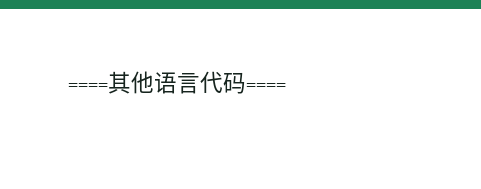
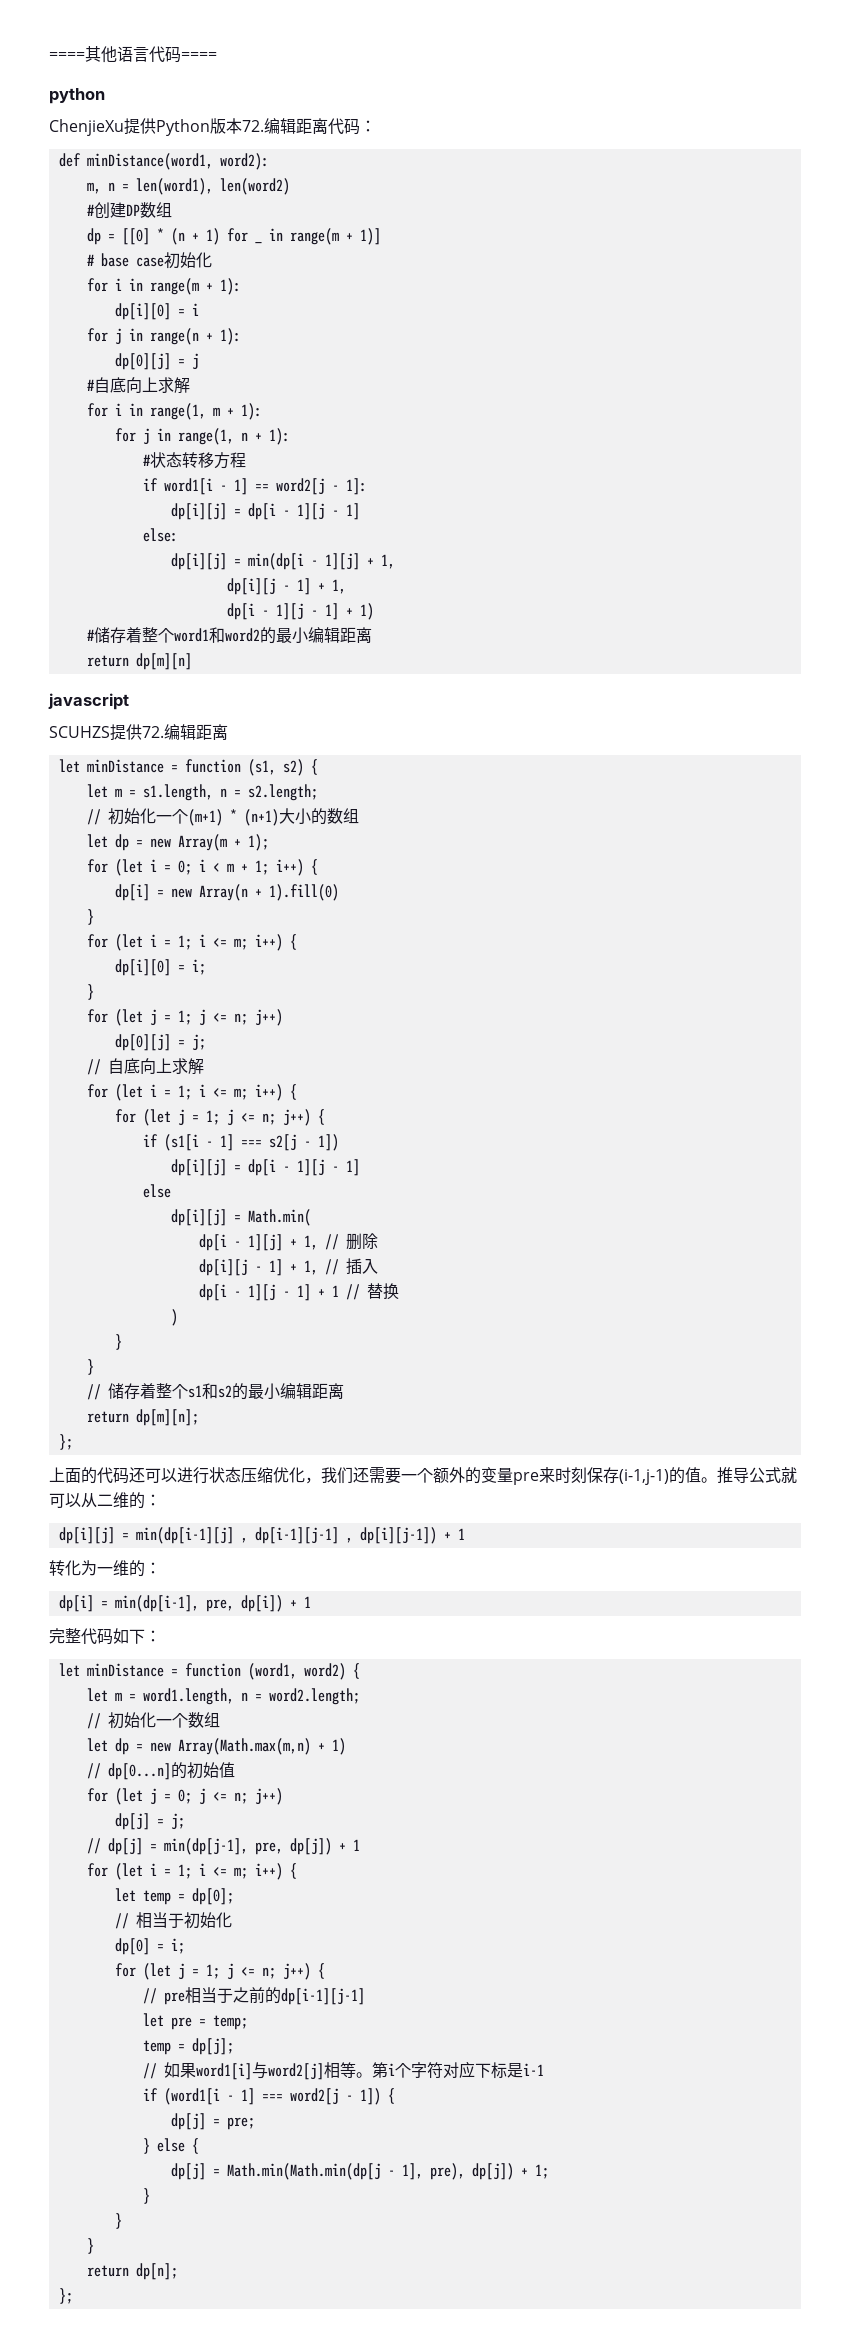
+ python
+ ChenjieXu提供Python版本72.编辑距离代码：
+ def minDistance(word1, word2):
+ m, n = len(word1), len(word2)
+ #创建DP数组
+ dp = [[0] * (n + 1) for _ in range(m + 1)]
+ # base case初始化
+ for i in range(m + 1):
+ dp[i][0] = i
+ for j in range(n + 1):
+ dp[0][j] = j
+ #自底向上求解
+ for i in range(1, m + 1):
+ for j in range(1, n + 1):
+ #状态转移方程
+ if word1[i - 1] == word2[j - 1]:
+ dp[i][j] = dp[i - 1][j - 1]
+ else:
+ dp[i][j] = min(dp[i - 1][j] + 1,
+ dp[i][j - 1] + 1,
+ dp[i - 1][j - 1] + 1)
+ #储存着整个word1和word2的最小编辑距离
+ return dp[m][n]
+ javascript
+ SCUHZS提供72.编辑距离
+ let minDistance = function (s1, s2) {
+ let m = s1.length, n = s2.length;
+ // 初始化一个(m+1) * (n+1)大小的数组
+ let dp = new Array(m + 1);
+ for (let i = 0; i < m + 1; i++) {
+ dp[i] = new Array(n + 1).fill(0)
+ }
+ for (let i = 1; i <= m; i++) {
+ dp[i][0] = i;
+ }
+ for (let j = 1; j <= n; j++)
+ dp[0][j] = j;
+ // 自底向上求解
+ for (let i = 1; i <= m; i++) {
+ for (let j = 1; j <= n; j++) {
+ if (s1[i - 1] === s2[j - 1])
+ dp[i][j] = dp[i - 1][j - 1]
+ else
+ dp[i][j] = Math.min(
+ dp[i - 1][j] + 1, // 删除
+ dp[i][j - 1] + 1, // 插入
+ dp[i - 1][j - 1] + 1 // 替换
+ )
+ }
+ }
+ // 储存着整个s1和s2的最小编辑距离
+ return dp[m][n];
+ };
+ 上面的代码还可以进行状态压缩优化，我们还需要一个额外的变量pre来时刻保存(i-1,j-1)的值。推导公式就可以从二维的：
+ dp[i][j] = min(dp[i-1][j] , dp[i-1][j-1] , dp[i][j-1]) + 1
+ 转化为一维的：
+ dp[i] = min(dp[i-1], pre, dp[i]) + 1
+ 完整代码如下：
+ let minDistance = function (word1, word2) {
+ let m = word1.length, n = word2.length;
+ // 初始化一个数组
+ let dp = new Array(Math.max(m,n) + 1)
+ // dp[0...n]的初始值
+ for (let j = 0; j <= n; j++)
+ dp[j] = j;
+ // dp[j] = min(dp[j-1], pre, dp[j]) + 1
+ for (let i = 1; i <= m; i++) {
+ let temp = dp[0];
+ // 相当于初始化
+ dp[0] = i;
+ for (let j = 1; j <= n; j++) {
+ // pre相当于之前的dp[i-1][j-1]
+ let pre = temp;
+ temp = dp[j];
+ // 如果word1[i]与word2[j]相等。第i个字符对应下标是i-1
+ if (word1[i - 1] === word2[j - 1]) {
+ dp[j] = pre;
+ } else {
+ dp[j] = Math.min(Math.min(dp[j - 1], pre), dp[j]) + 1;
+ }
+ }
+ }
+ return dp[n];
+ };

